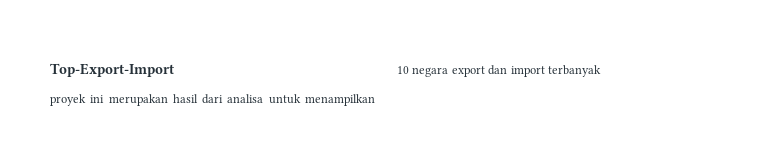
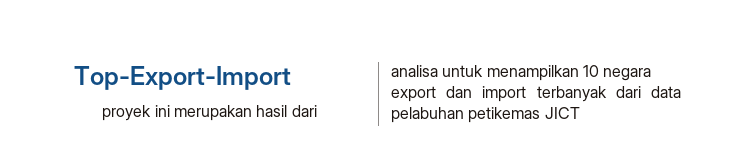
- proyek ini merupakan hasil dari analisa untuk menampilkan 10 negara export dan import terbanyak
+ proyek ini merupakan hasil dari analisa untuk menampilkan 10 negara export dan import terbanyak dari data pelabuhan petikemas JICT

